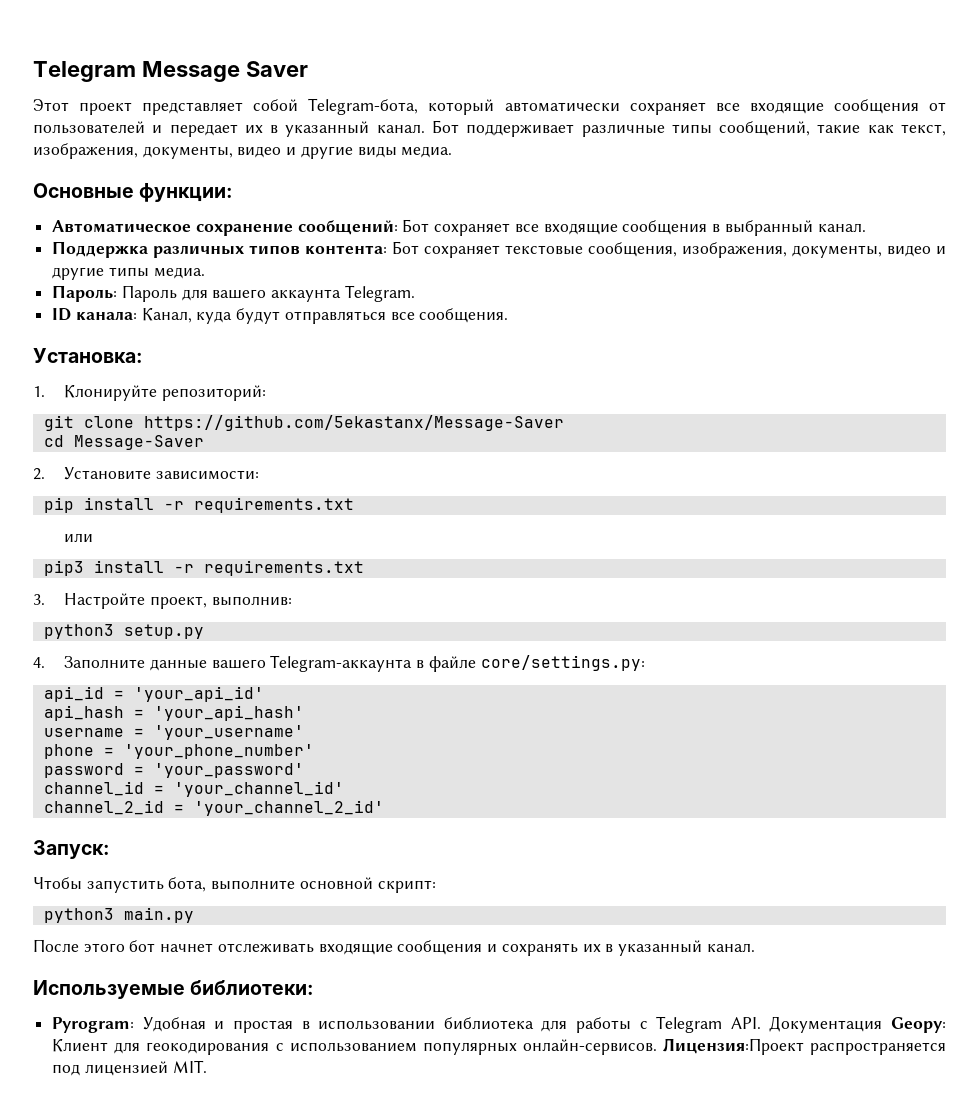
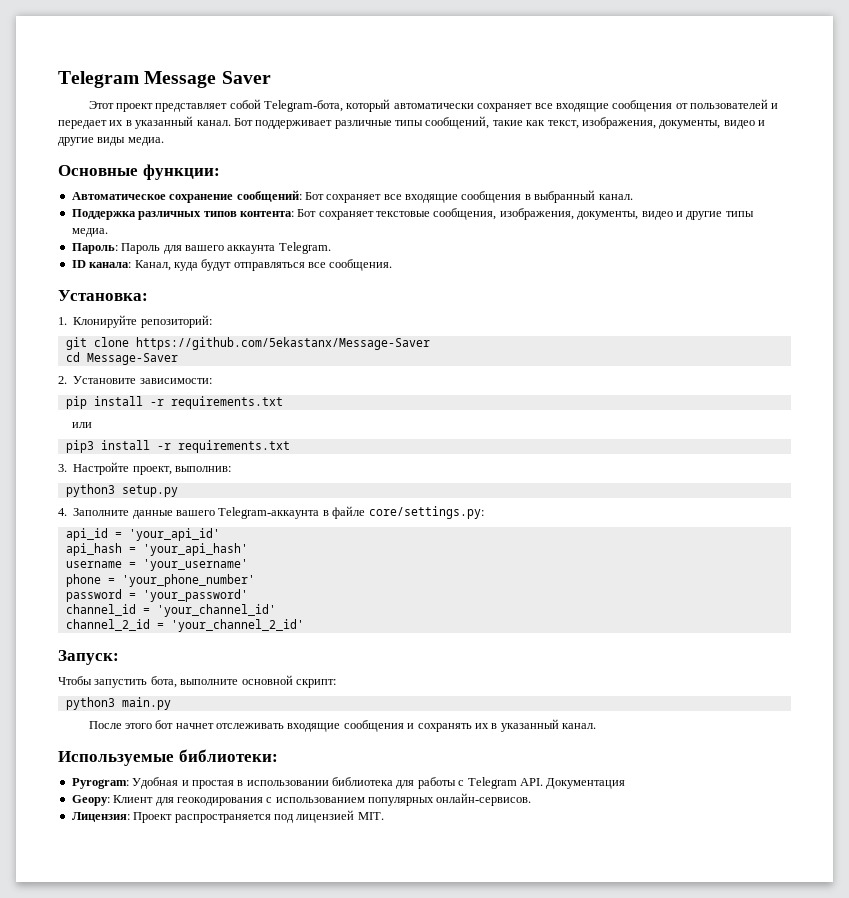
- Pyrogram: Удобная и простая в использовании библиотека для работы с Telegram API. Документация Geopy: Клиент для геокодирования с использованием популярных онлайн-сервисов. Лицензия:Проект распространяется под лицензией MIT.
+ Pyrogram: Удобная и простая в использовании библиотека для работы с Telegram API. Документация
+ Geopy: Клиент для геокодирования с использованием популярных онлайн-сервисов.
+ Лицензия: Проект распространяется под лицензией MIT.

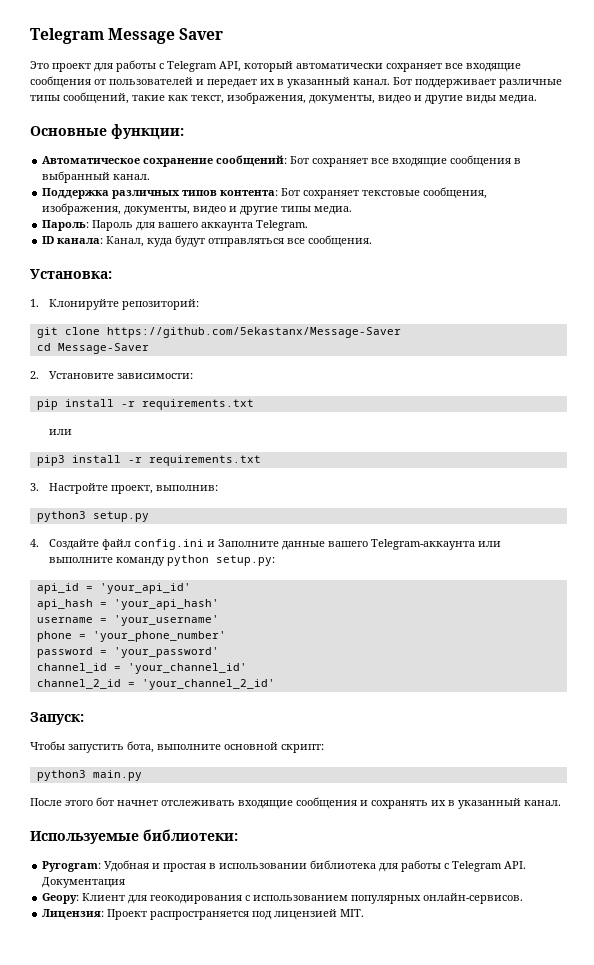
- Этот проект представляет собой Telegram-бота, который автоматически сохраняет все входящие сообщения от пользователей и передает их в указанный канал.
+ Это проект для работы с Telegram API, который автоматически сохраняет все входящие сообщения от пользователей и передает их в указанный канал.
- 4. Заполните данные вашего Telegram-аккаунта в файле core/settings.py:
+ 4. Создайте файл config.ini и Заполните данные вашего Telegram-аккаунта или выполните команду python setup.py:

